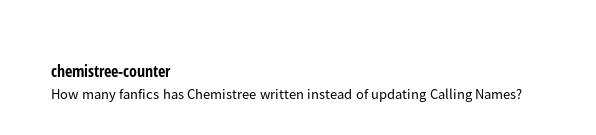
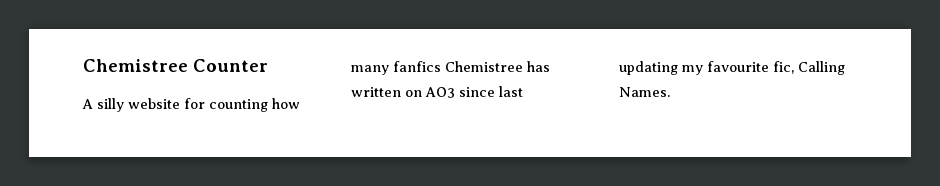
- chemistree-counter
- How many fanfics has Chemistree written instead of updating Calling Names?
+ Chemistree Counter
+ A silly website for counting how many fanfics Chemistree has written on AO3 since last updating my favourite fic, Calling Names.

